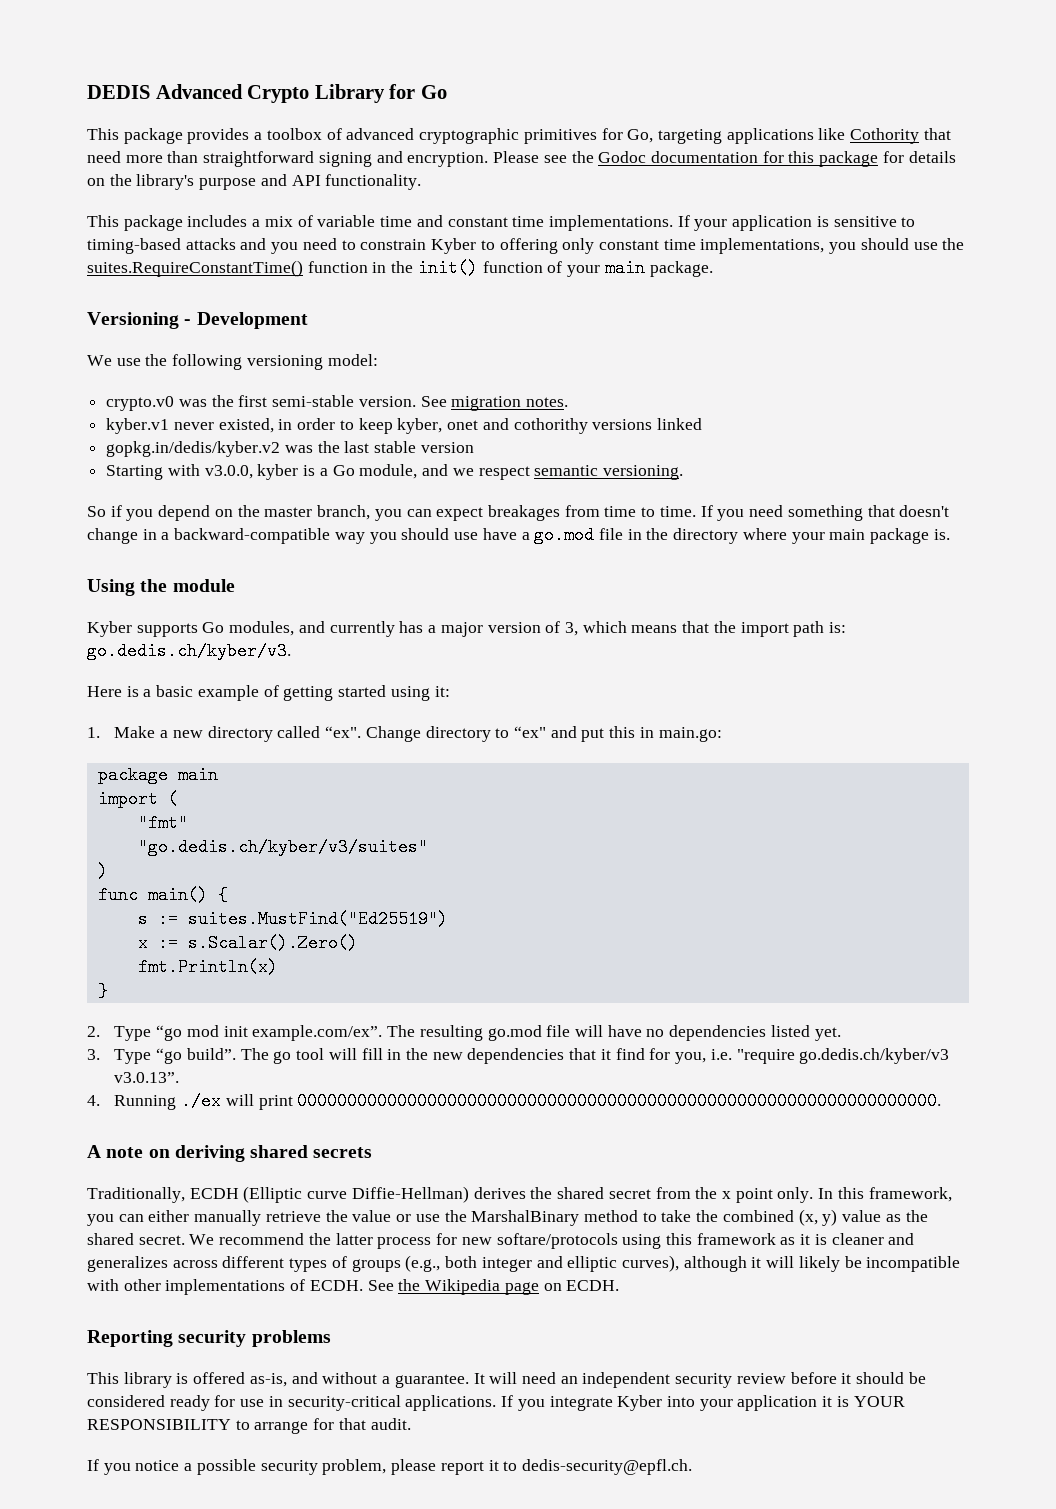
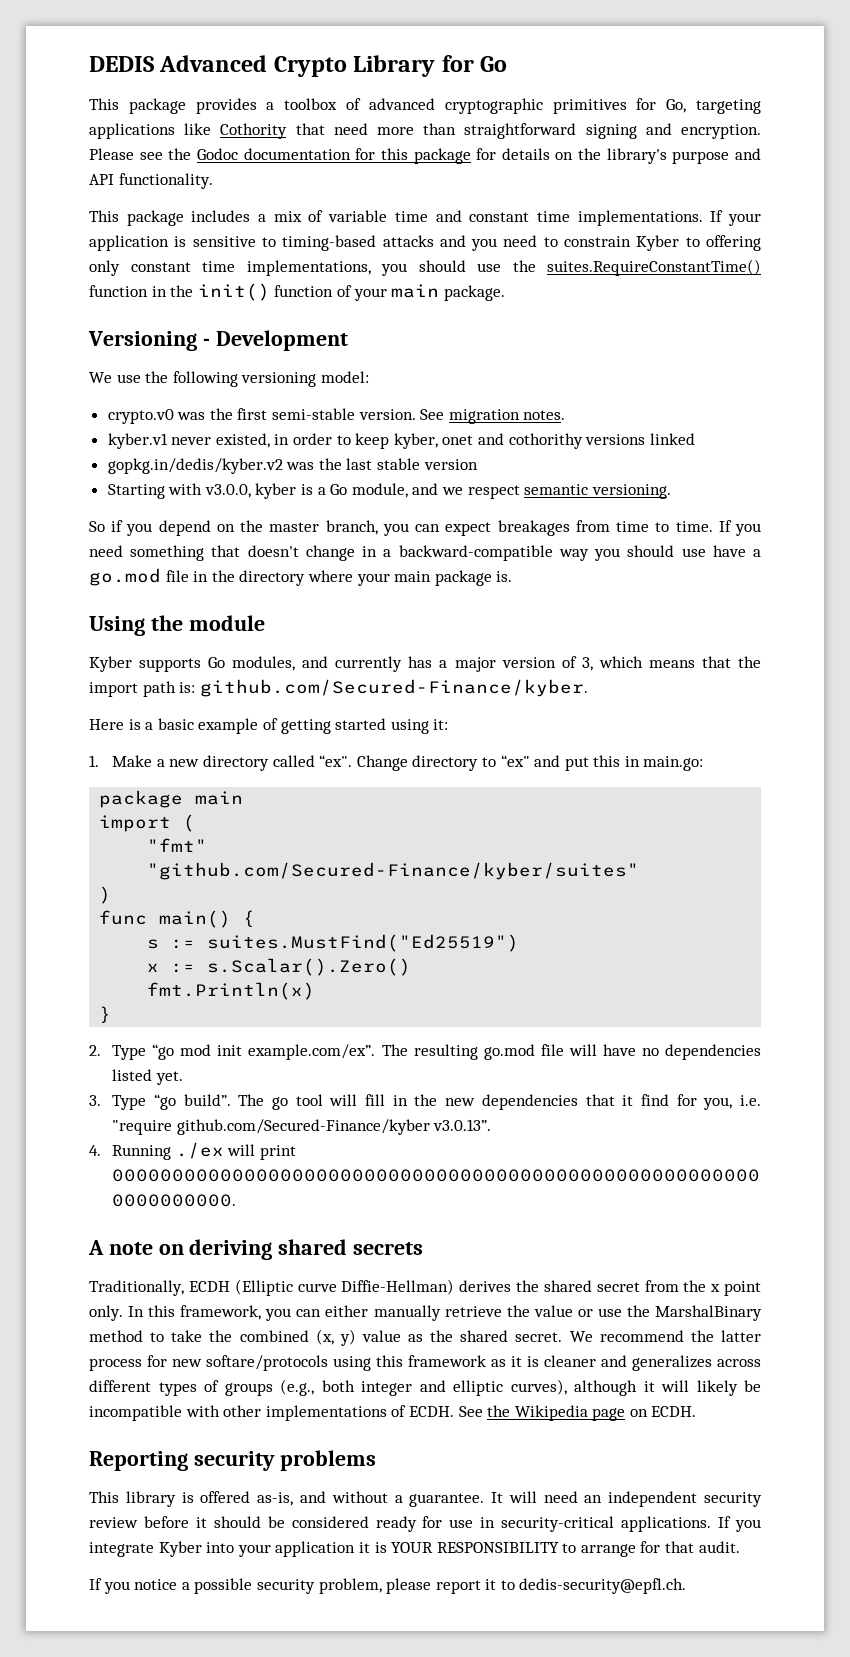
- Kyber supports Go modules, and currently has a major version of 3, which means that the import path is: go.dedis.ch/kyber/v3.
+ Kyber supports Go modules, and currently has a major version of 3, which means that the import path is: github.com/Secured-Finance/kyber.
- "go.dedis.ch/kyber/v3/suites"
+ "github.com/Secured-Finance/kyber/suites"
- The go tool will fill in the new dependencies that it find for you, i.e. "require go.dedis.ch/kyber/v3 v3.0.13”.
+ The go tool will fill in the new dependencies that it find for you, i.e. "require github.com/Secured-Finance/kyber v3.0.13”.

